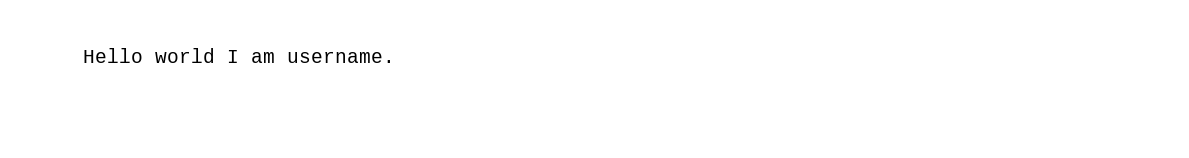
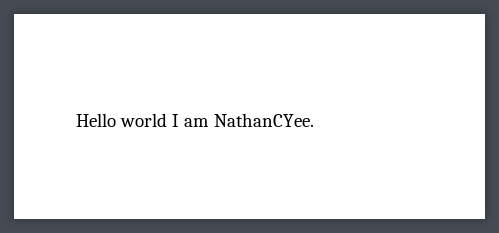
- Hello world I am username.
+ Hello world I am NathanCYee.

